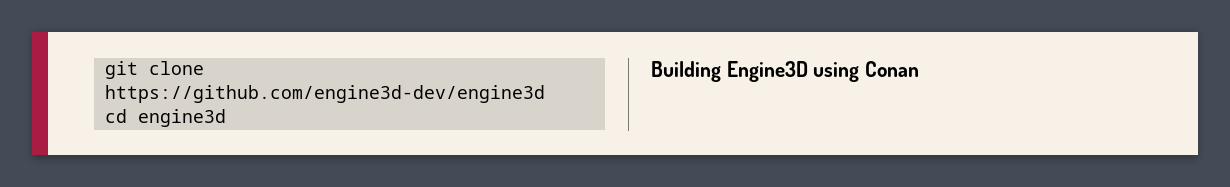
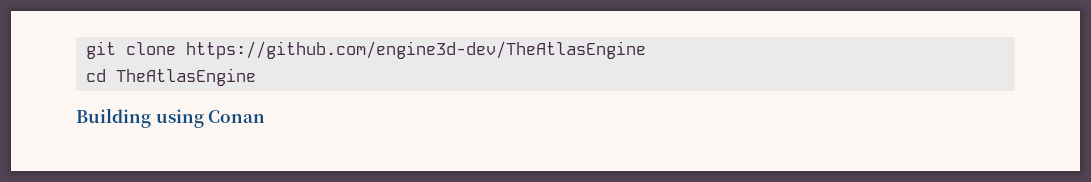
- git clone https://github.com/engine3d-dev/engine3d
+ git clone https://github.com/engine3d-dev/TheAtlasEngine
- cd engine3d
+ cd TheAtlasEngine
- Building Engine3D using Conan
+ Building using Conan

